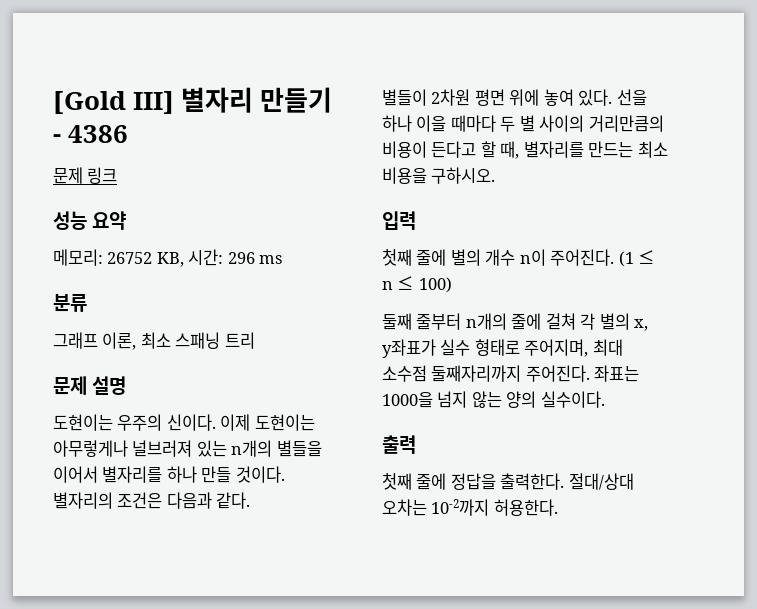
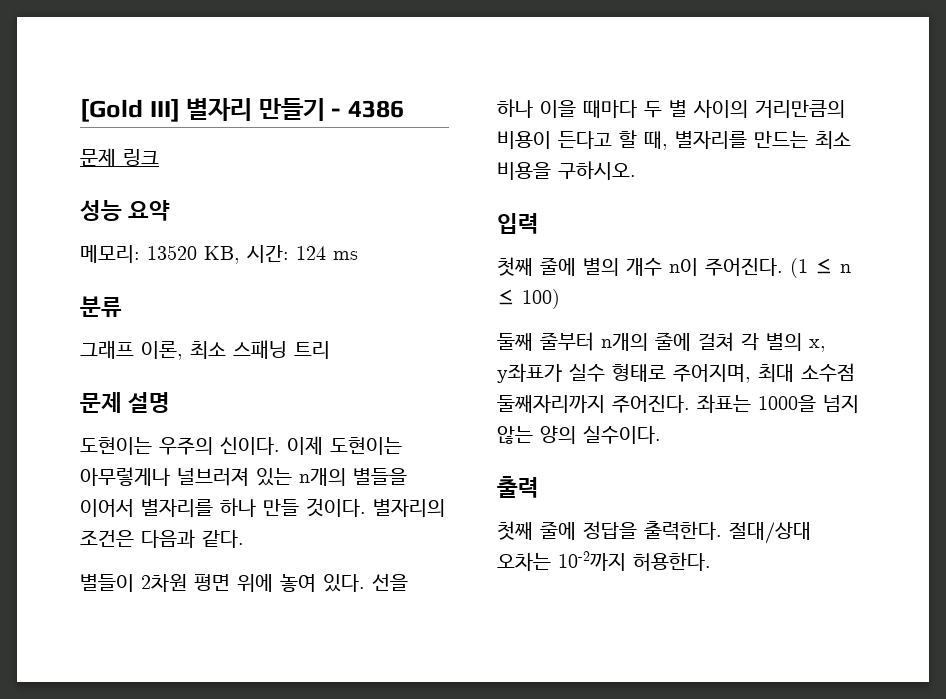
- 메모리: 26752 KB, 시간: 296 ms
+ 메모리: 13520 KB, 시간: 124 ms

